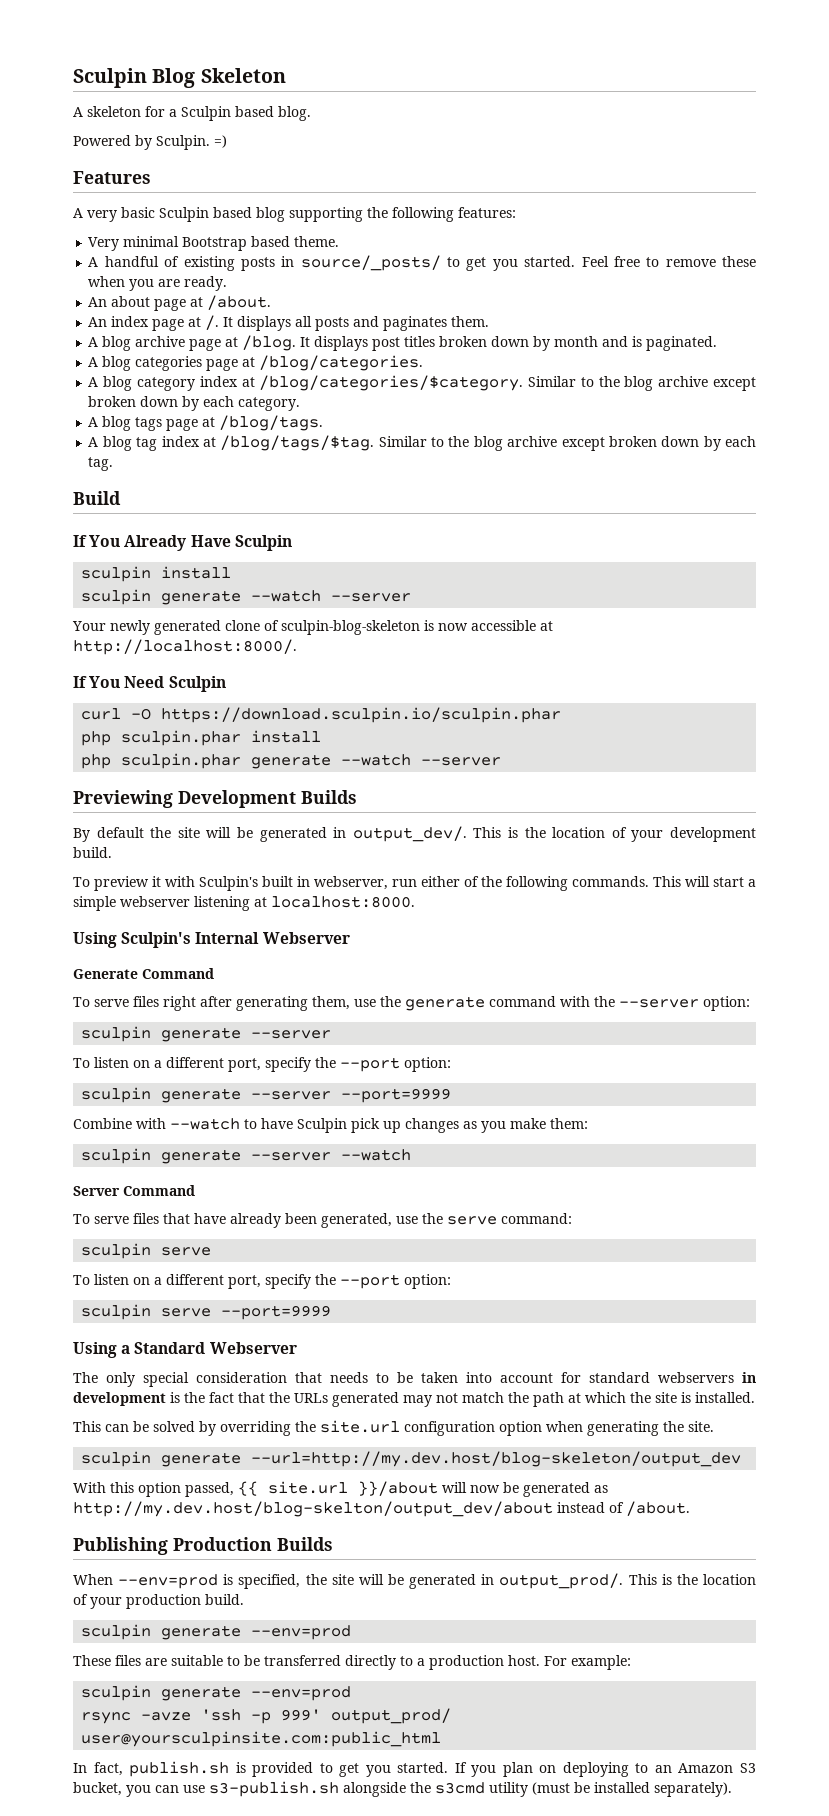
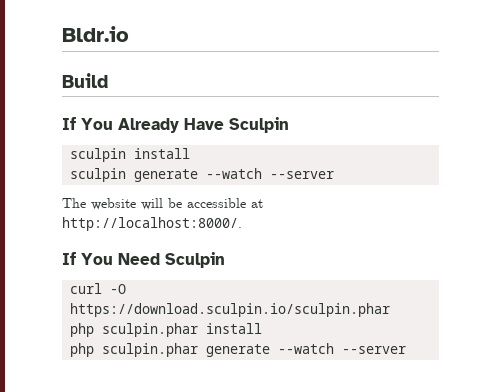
- Sculpin Blog Skeleton
- A skeleton for a Sculpin based blog.
- Powered by Sculpin. =)
- Features
- A very basic Sculpin based blog supporting the following features:
- Very minimal Bootstrap based theme.
- A handful of existing posts in source/_posts/ to get you started. Feel free to remove these when you are ready.
- An about page at /about.
- An index page at /. It displays all posts and paginates them.
- A blog archive page at /blog. It displays post titles broken down by month and is paginated.
- A blog categories page at /blog/categories.
- A blog category index at /blog/categories/$category. Similar to the blog archive except broken down by each category.
- A blog tags page at /blog/tags.
- A blog tag index at /blog/tags/$tag. Similar to the blog archive except broken down by each tag.
+ Bldr.io
- Your newly generated clone of sculpin-blog-skeleton is now accessible at http://localhost:8000/.
+ The website will be accessible at http://localhost:8000/.
- Previewing Development Builds
- By default the site will be generated in output_dev/. This is the location of your development build.
- To preview it with Sculpin's built in webserver, run either of the following commands. This will start a simple webserver listening at localhost:8000.
- Using Sculpin's Internal Webserver
- Generate Command
- To serve files right after generating them, use the generate command with the --server option:
- sculpin generate --server
- To listen on a different port, specify the --port option:
- sculpin generate --server --port=9999
- Combine with --watch to have Sculpin pick up changes as you make them:
- sculpin generate --server --watch
- Server Command
- To serve files that have already been generated, use the serve command:
- sculpin serve
- To listen on a different port, specify the --port option:
- sculpin serve --port=9999
- Using a Standard Webserver
- The only special consideration that needs to be taken into account for standard webservers in development is the fact that the URLs generated may not match the path at which the site is installed.
- This can be solved by overriding the site.url configuration option when generating the site.
- sculpin generate --url=http://my.dev.host/blog-skeleton/output_dev
- With this option passed, {{ site.url }}/about will now be generated as http://my.dev.host/blog-skelton/output_dev/about instead of /about.
- Publishing Production Builds
- When --env=prod is specified, the site will be generated in output_prod/. This is the location of your production build.
- sculpin generate --env=prod
- These files are suitable to be transferred directly to a production host. For example:
- sculpin generate --env=prod
- rsync -avze 'ssh -p 999' output_prod/ user@yoursculpinsite.com:public_html
- In fact, publish.sh is provided to get you started. If you plan on deploying to an Amazon S3 bucket, you can use s3-publish.sh alongside the s3cmd utility (must be installed separately).

